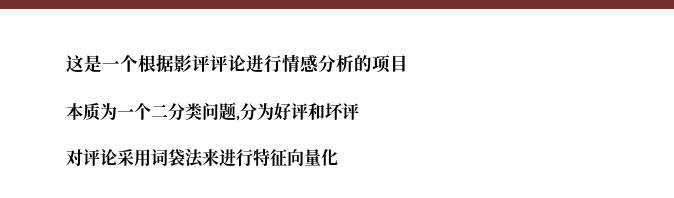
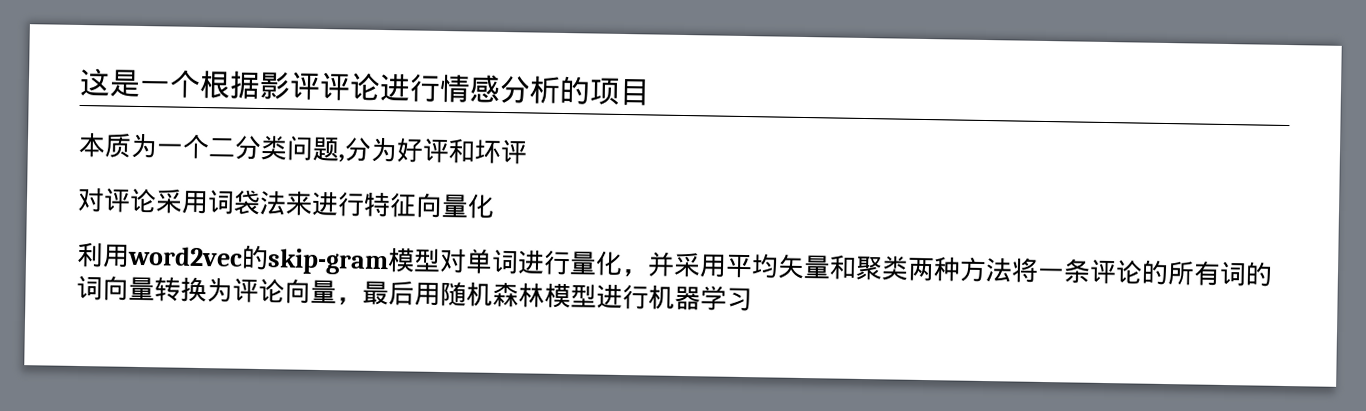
+ 利用word2vec的skip-gram模型对单词进行量化，并采用平均矢量和聚类两种方法将一条评论的所有词的词向量转换为评论向量，最后用随机森林模型进行机器学习

